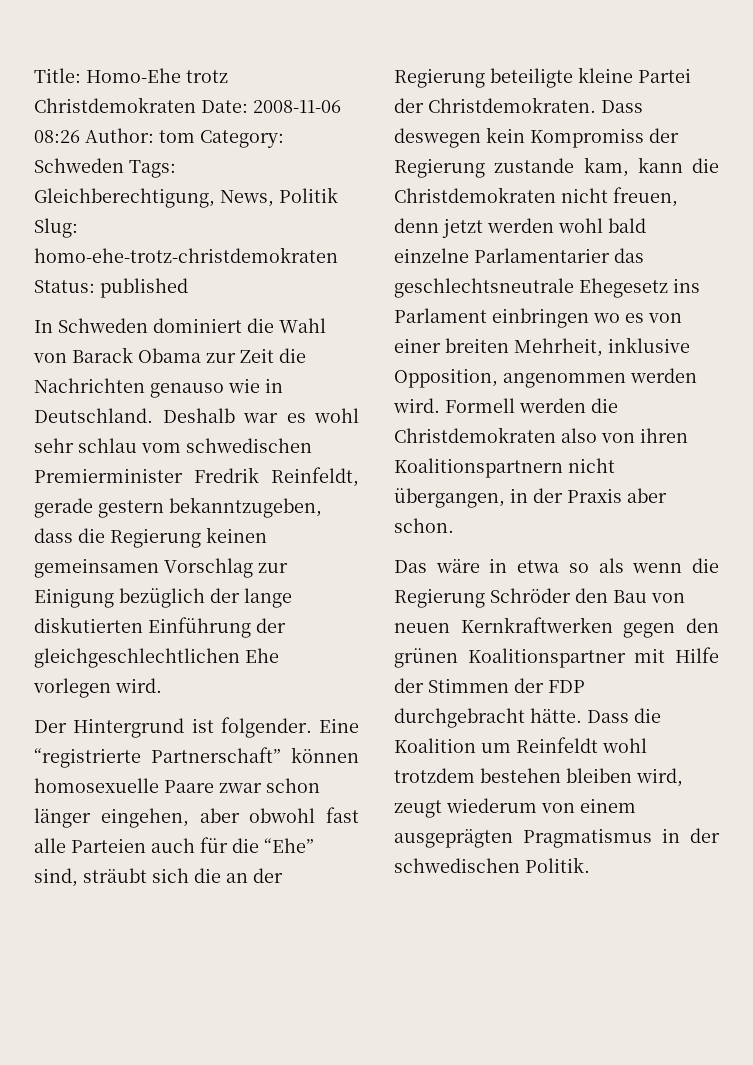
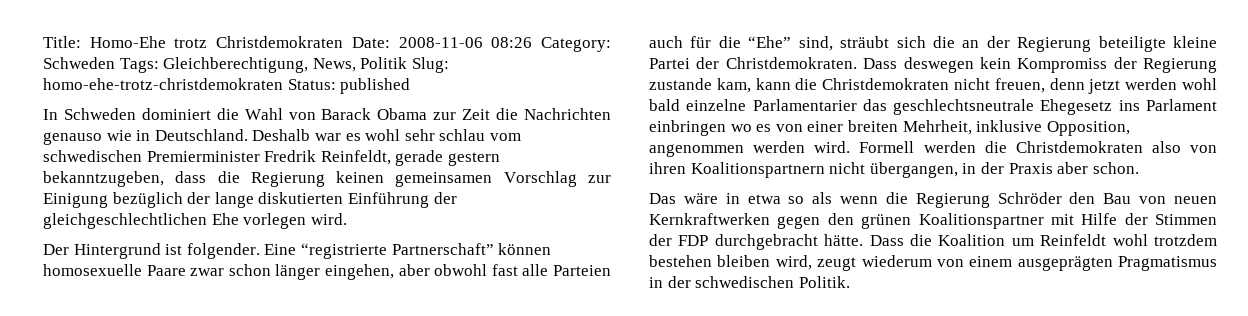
- Title: Homo-Ehe trotz Christdemokraten Date: 2008-11-06 08:26 Author: tom Category: Schweden Tags: Gleichberechtigung, News, Politik Slug: homo-ehe-trotz-christdemokraten Status: published
+ Title: Homo-Ehe trotz Christdemokraten Date: 2008-11-06 08:26 Category: Schweden Tags: Gleichberechtigung, News, Politik Slug: homo-ehe-trotz-christdemokraten Status: published

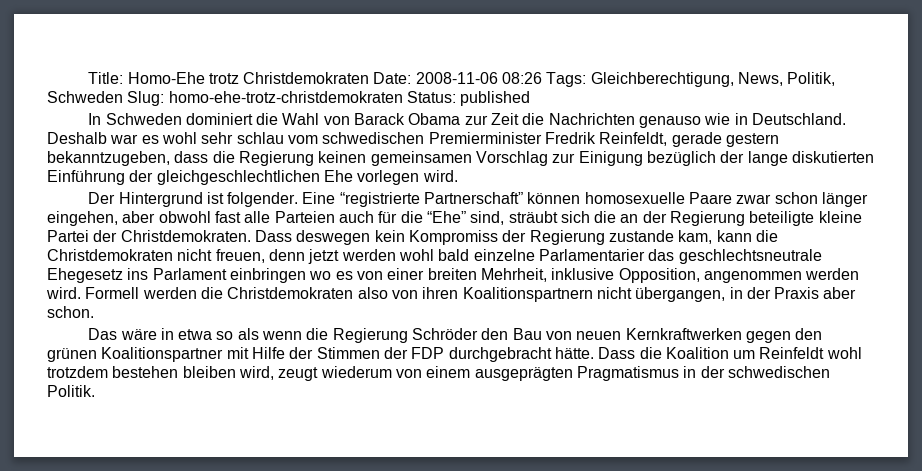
- Title: Homo-Ehe trotz Christdemokraten Date: 2008-11-06 08:26 Category: Schweden Tags: Gleichberechtigung, News, Politik Slug: homo-ehe-trotz-christdemokraten Status: published
+ Title: Homo-Ehe trotz Christdemokraten Date: 2008-11-06 08:26 Tags: Gleichberechtigung, News, Politik, Schweden Slug: homo-ehe-trotz-christdemokraten Status: published

